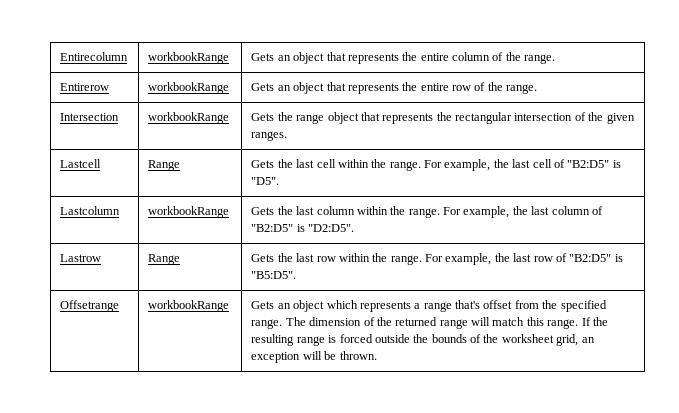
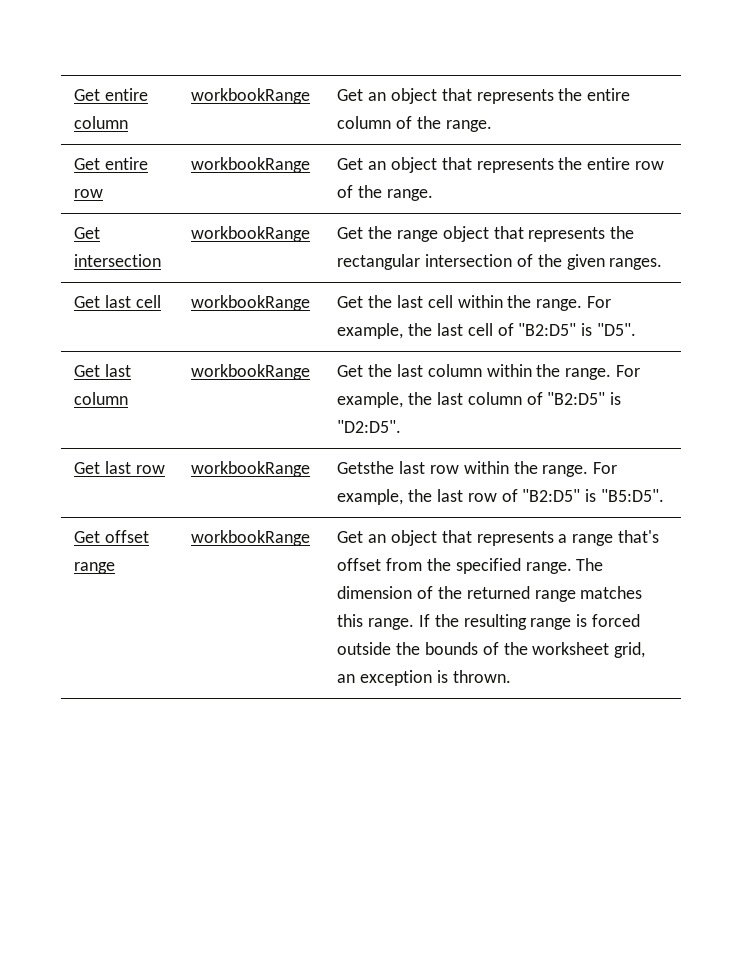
- Entirecolumn | workbookRange | Gets an object that represents the entire column of the range.
+ Get entire column | workbookRange | Get an object that represents the entire column of the range.
- Entirerow | workbookRange | Gets an object that represents the entire row of the range.
+ Get entire row | workbookRange | Get an object that represents the entire row of the range.
- Intersection | workbookRange | Gets the range object that represents the rectangular intersection of the given ranges.
+ Get intersection | workbookRange | Get the range object that represents the rectangular intersection of the given ranges.
- Lastcell | Range | Gets the last cell within the range. For example, the last cell of "B2:D5" is "D5".
+ Get last cell | workbookRange | Get the last cell within the range. For example, the last cell of "B2:D5" is "D5".
- Lastcolumn | workbookRange | Gets the last column within the range. For example, the last column of "B2:D5" is "D2:D5".
+ Get last column | workbookRange | Get the last column within the range. For example, the last column of "B2:D5" is "D2:D5".
- Lastrow | Range | Gets the last row within the range. For example, the last row of "B2:D5" is "B5:D5".
+ Get last row | workbookRange | Getsthe last row within the range. For example, the last row of "B2:D5" is "B5:D5".
- Offsetrange | workbookRange | Gets an object which represents a range that's offset from the specified range.
+ Get offset range | workbookRange | Get an object that represents a range that's offset from the specified range.
- The dimension of the returned range will match this range.
+ The dimension of the returned range matches this range.
- If the resulting range is forced outside the bounds of the worksheet grid, an exception will be thrown.
+ If the resulting range is forced outside the bounds of the worksheet grid, an exception is thrown.

